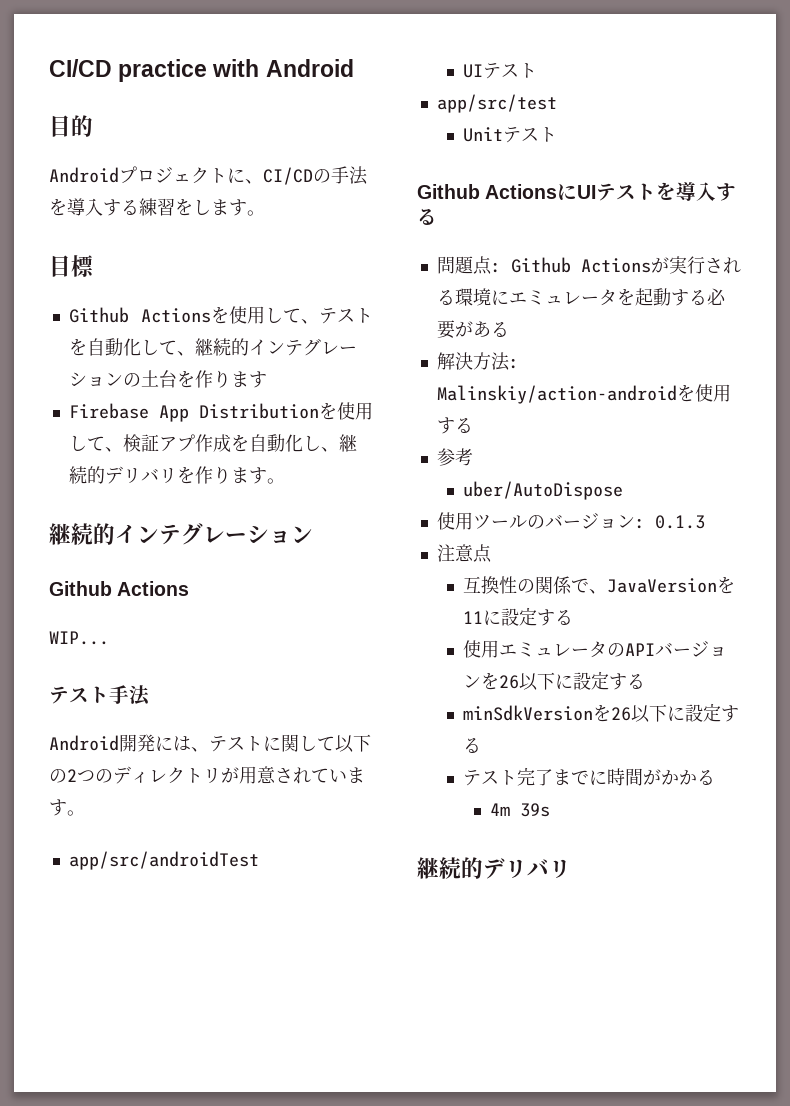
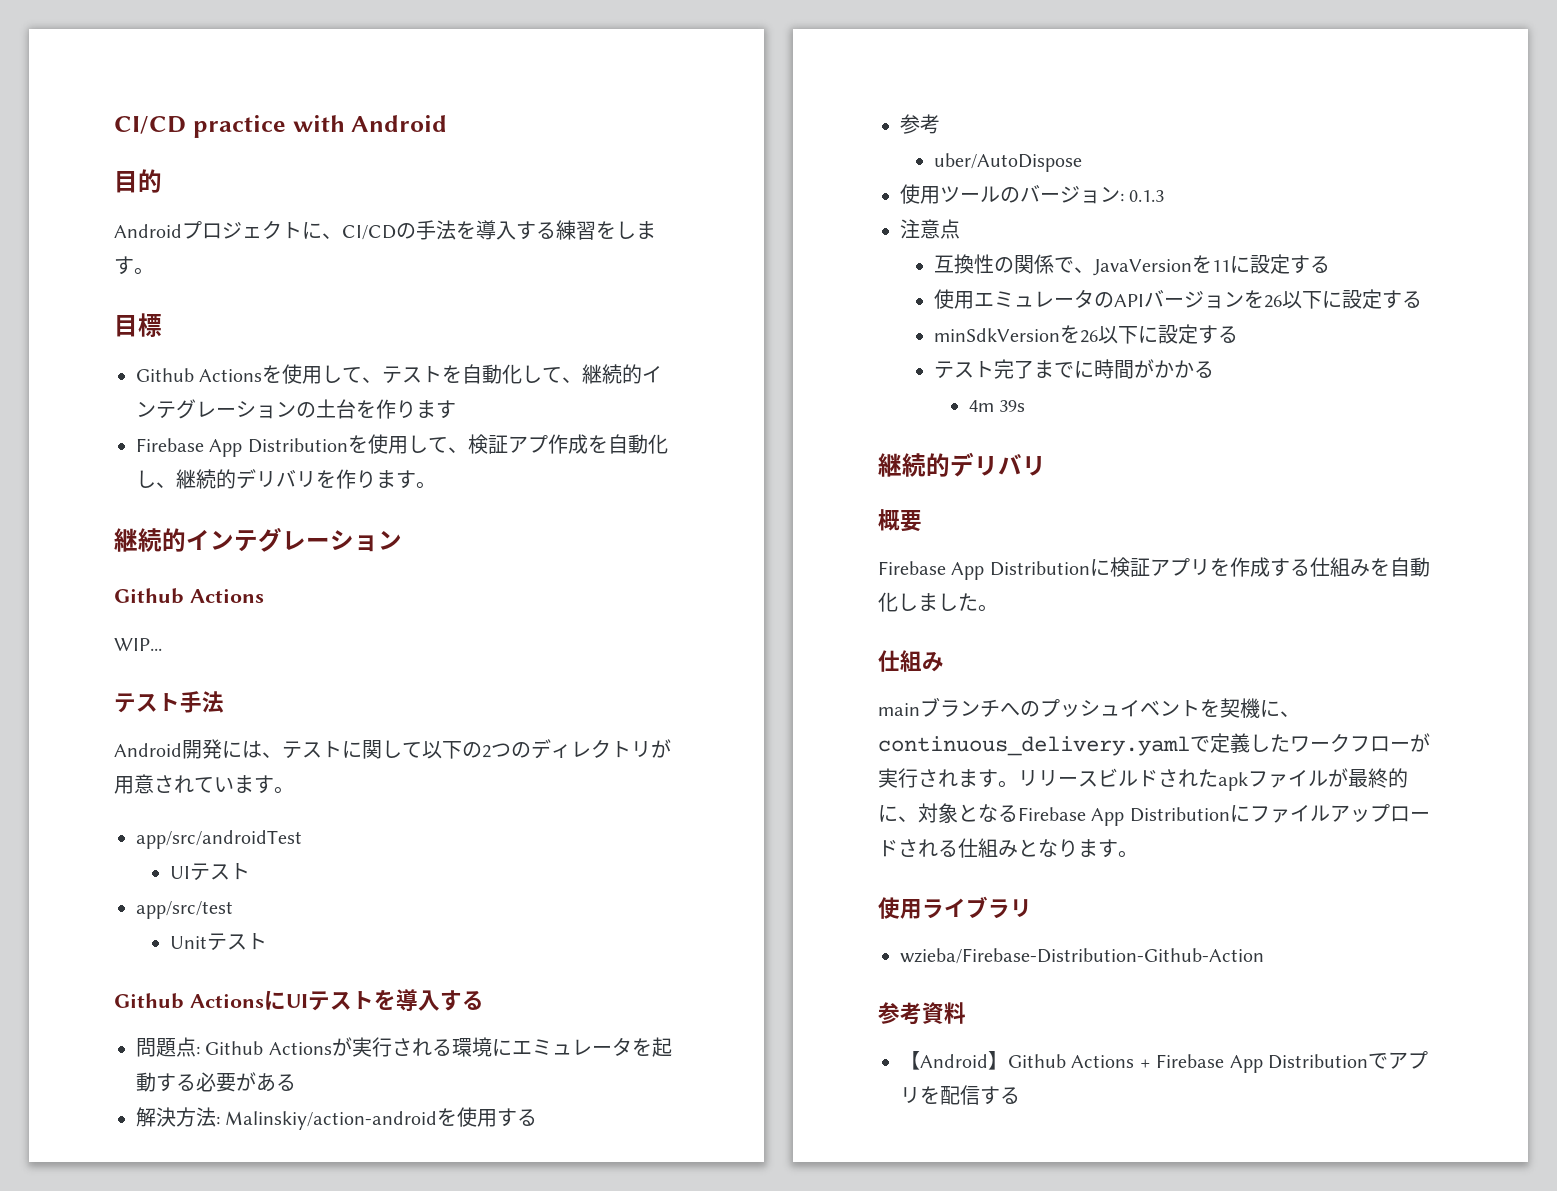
+ 概要
+ Firebase App Distributionに検証アプリを作成する仕組みを自動化しました。
+ 仕組み
+ mainブランチへのプッシュイベントを契機に、continuous_delivery.yamlで定義したワークフローが実行されます。リリースビルドされたapkファイルが最終的に、対象となるFirebase App Distributionにファイルアップロードされる仕組みとなります。
+ 使用ライブラリ
+ wzieba/Firebase-Distribution-Github-Action
+ 参考資料
+ 【Android】Github Actions + Firebase App Distributionでアプリを配信する

